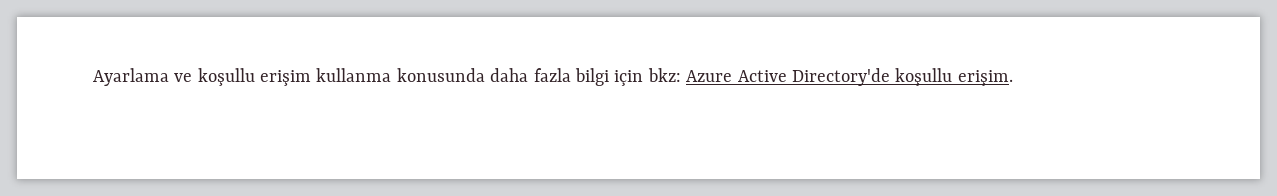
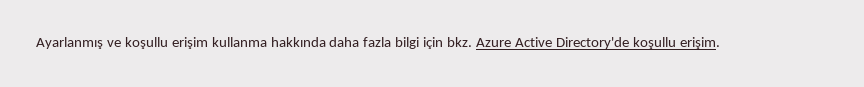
- Ayarlama ve koşullu erişim kullanma konusunda daha fazla bilgi için bkz: Azure Active Directory'de koşullu erişim.
+ Ayarlanmış ve koşullu erişim kullanma hakkında daha fazla bilgi için bkz. Azure Active Directory'de koşullu erişim.

